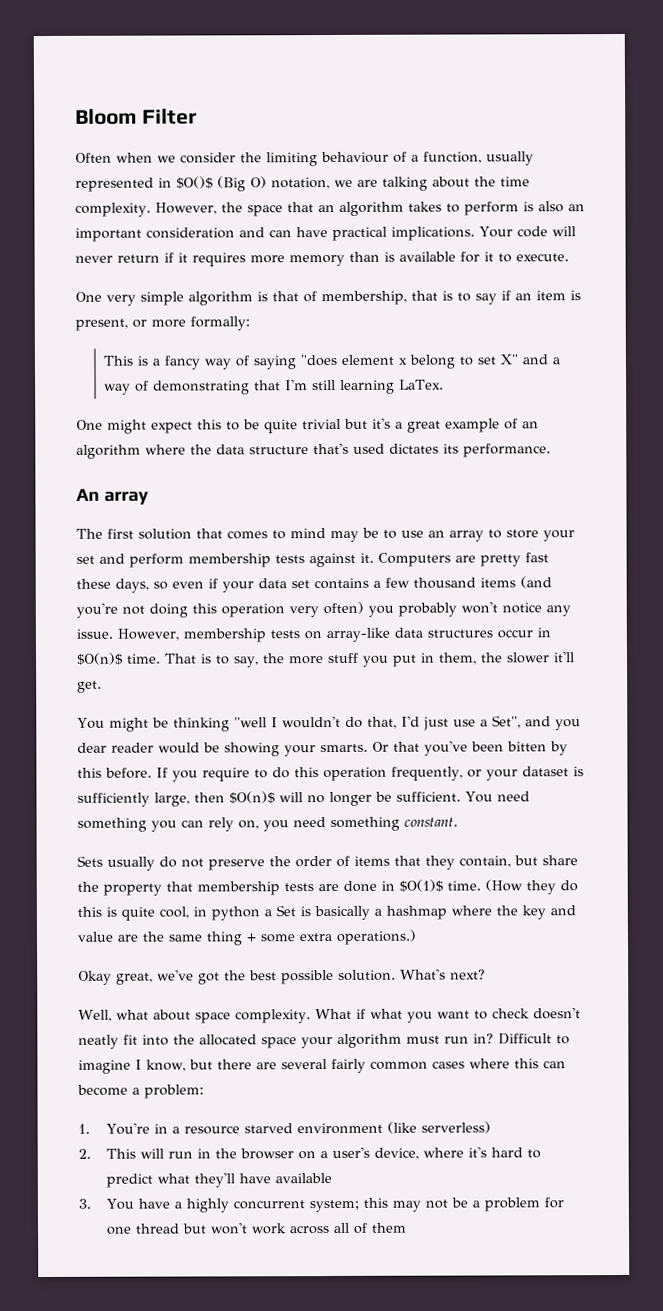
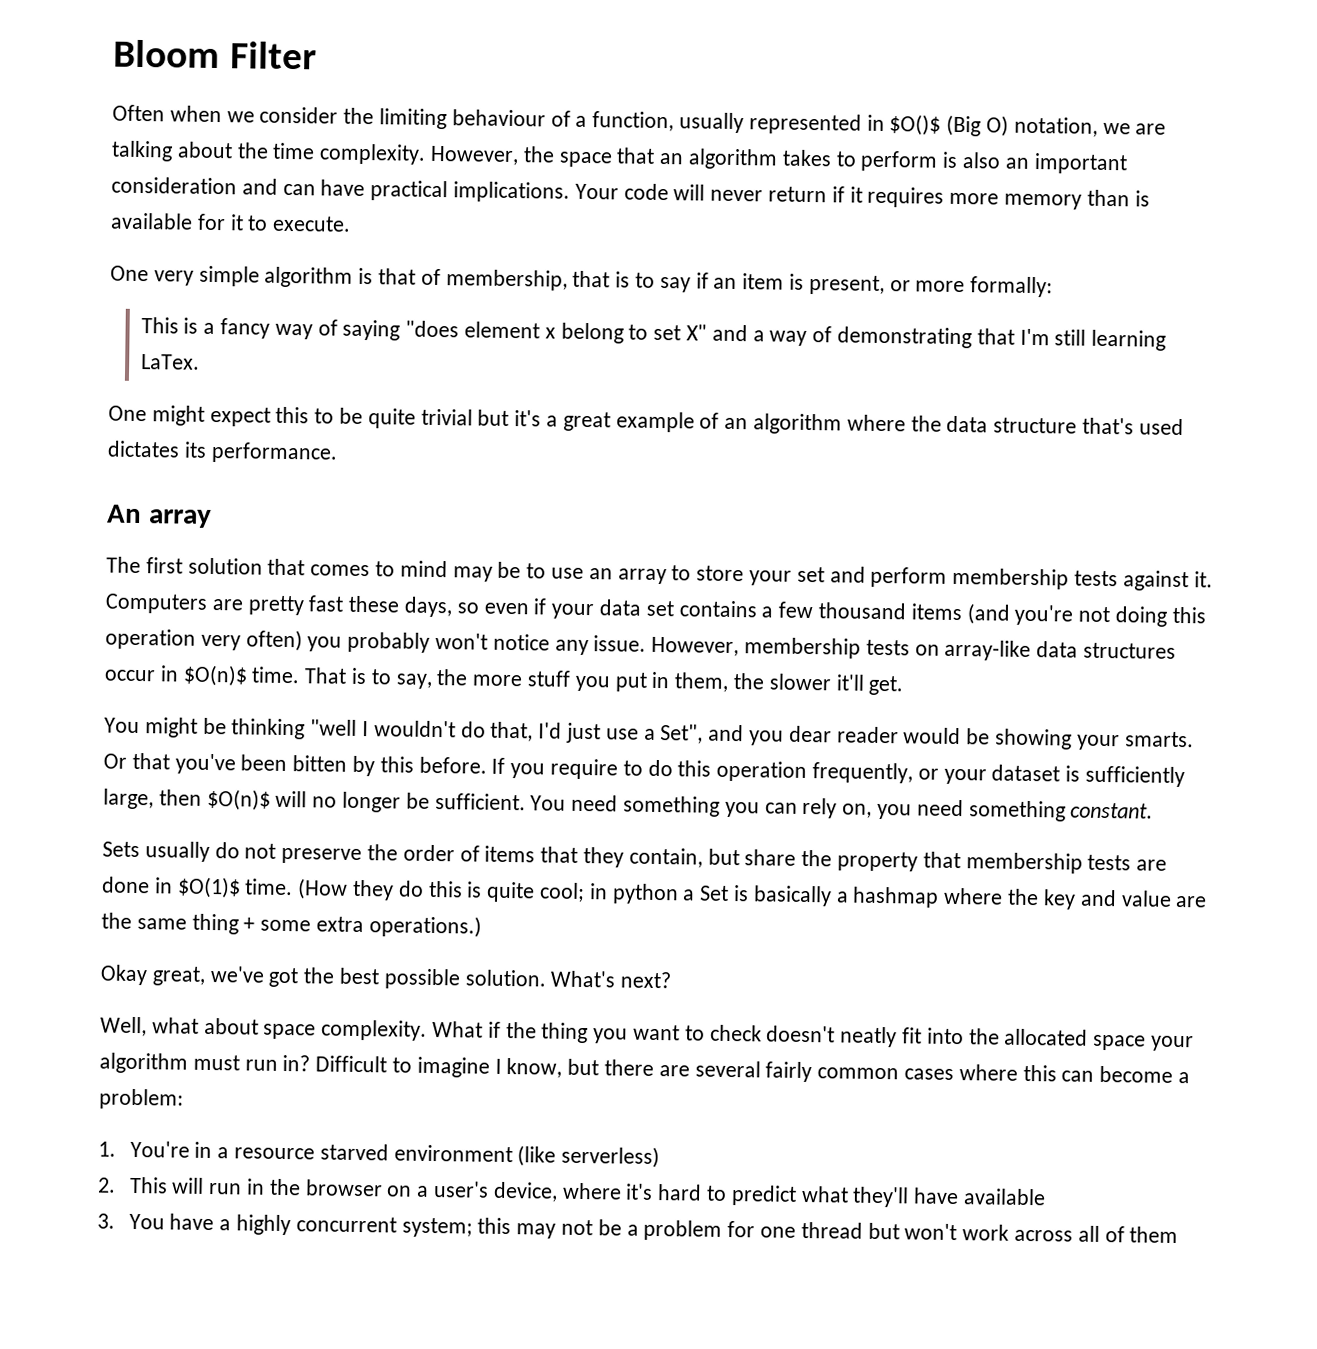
- (How they do this is quite cool, in python a Set is basically a hashmap where the key and value are the same thing + some extra operations.)
+ (How they do this is quite cool; in python a Set is basically a hashmap where the key and value are the same thing + some extra operations.)
- What if what you want to check doesn't neatly fit into the allocated space your algorithm must run in?
+ What if the thing you want to check doesn't neatly fit into the allocated space your algorithm must run in?

